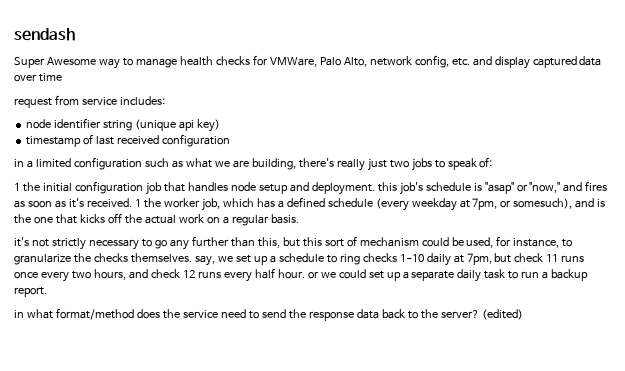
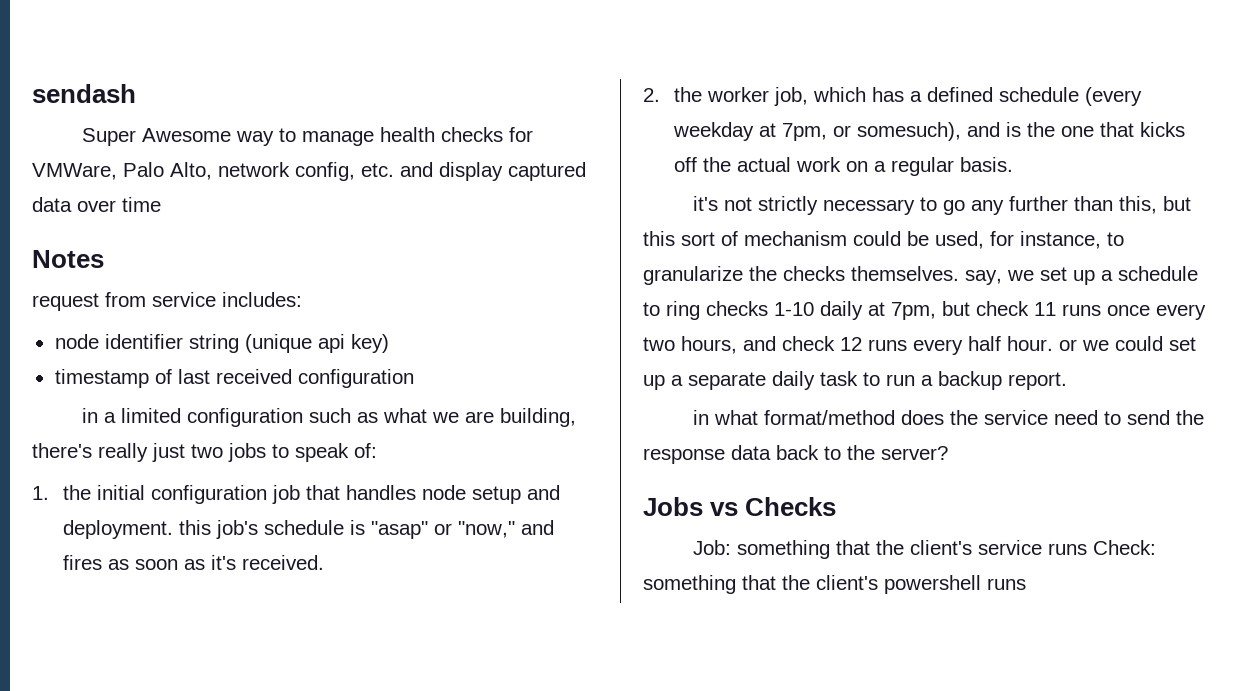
+ Notes
- 1 the initial configuration job that handles node setup and deployment. this job's schedule is "asap" or "now," and fires as soon as it's received. 1 the worker job, which has a defined schedule (every weekday at 7pm, or somesuch), and is the one that kicks off the actual work on a regular basis.
+ 1. the initial configuration job that handles node setup and deployment. this job's schedule is "asap" or "now," and fires as soon as it's received.
+ 2. the worker job, which has a defined schedule (every weekday at 7pm, or somesuch), and is the one that kicks off the actual work on a regular basis.
- in what format/method does the service need to send the response data back to the server? (edited)
+ in what format/method does the service need to send the response data back to the server?
+ Jobs vs Checks
+ Job: something that the client's service runs Check: something that the client's powershell runs

